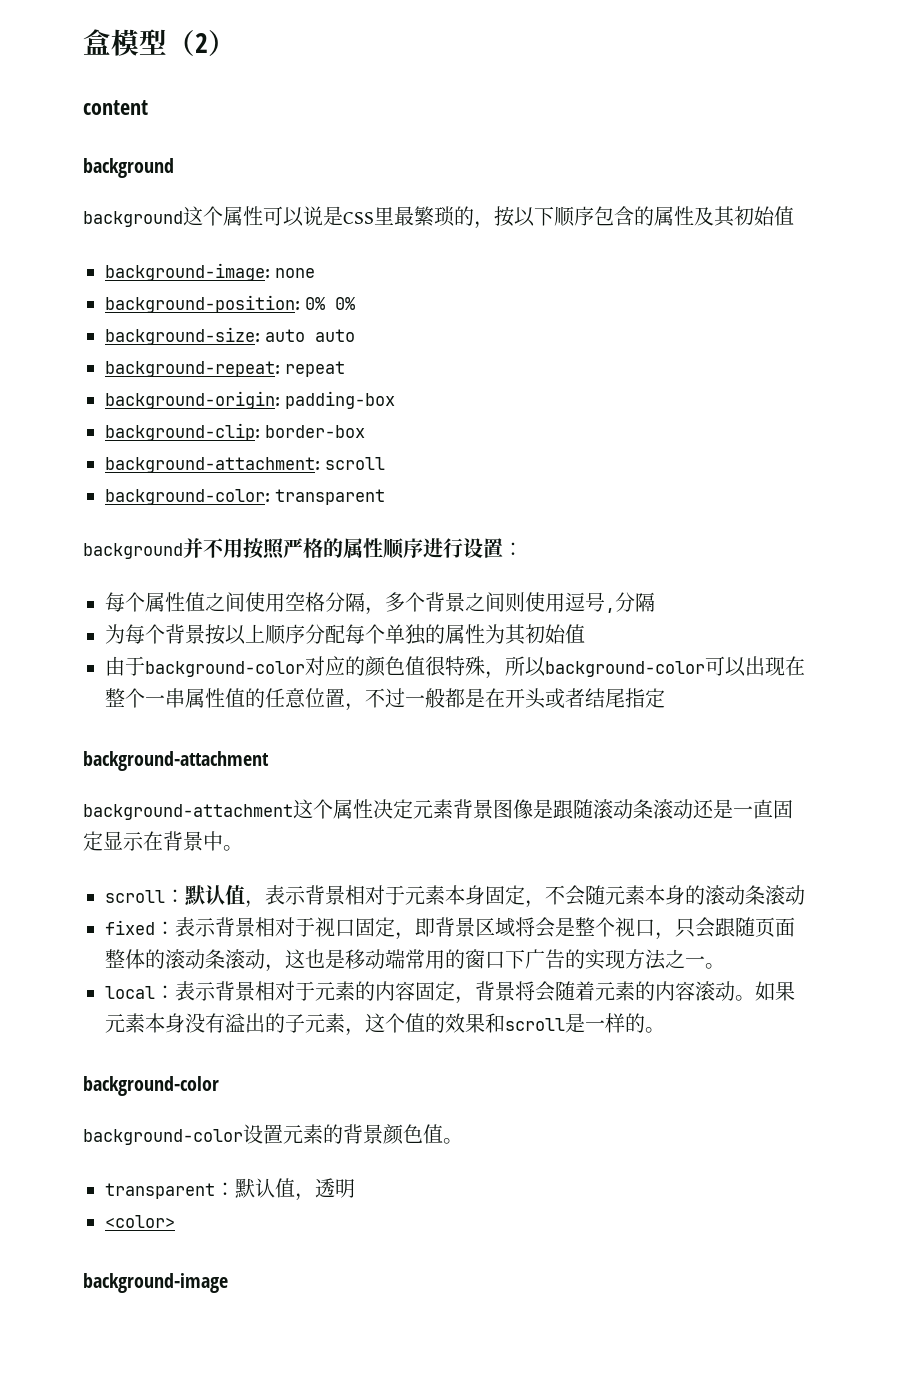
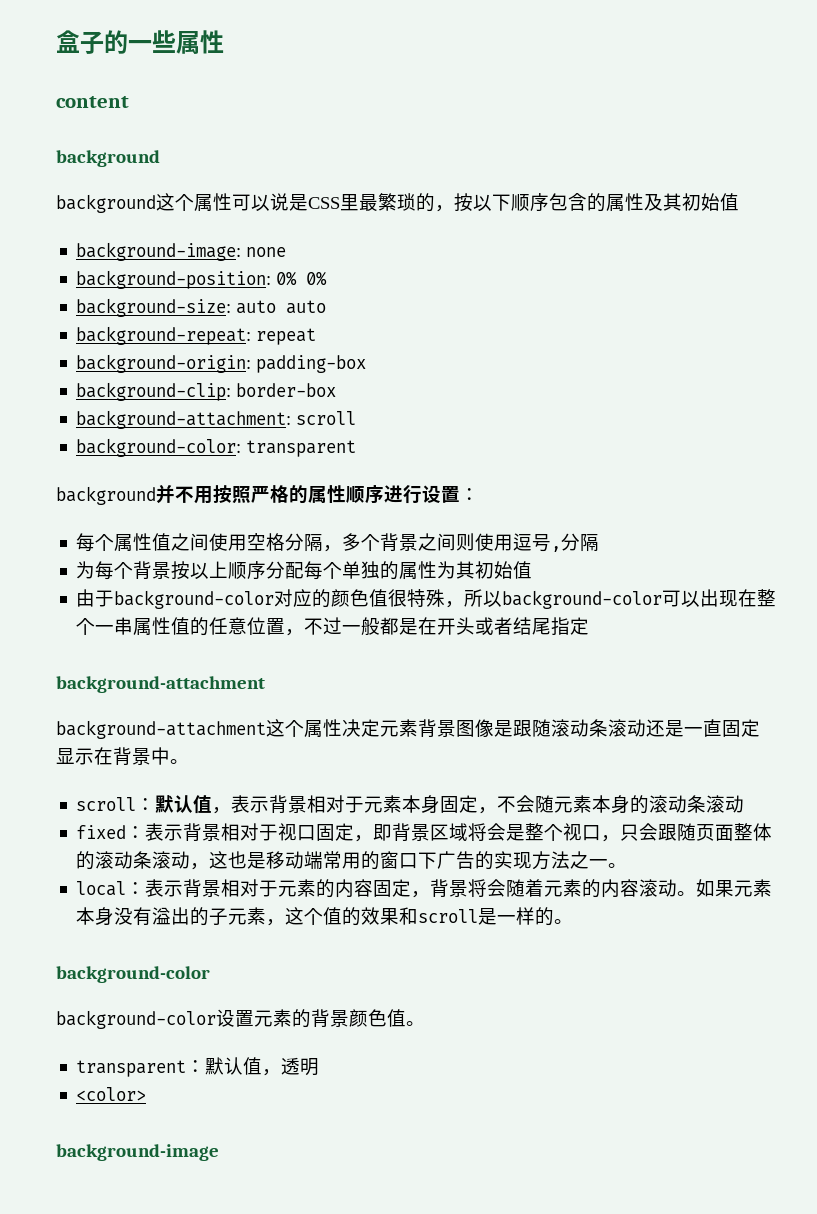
- 盒模型（2）
+ 盒子的一些属性

